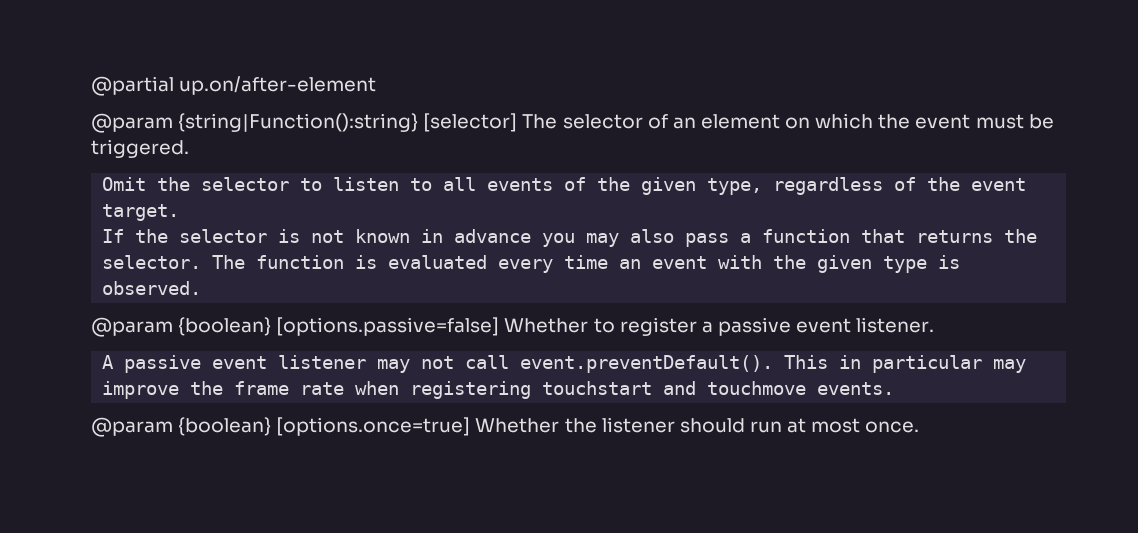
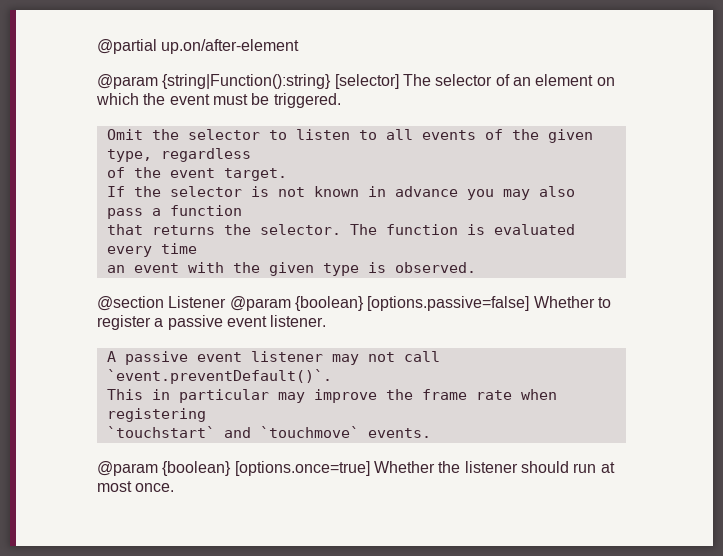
- Omit the selector to listen to all events of the given type, regardless of the event target.
+ Omit the selector to listen to all events of the given type, regardless
+ of the event target.
- If the selector is not known in advance you may also pass a function that returns the selector.
+ If the selector is not known in advance you may also pass a function
+ that returns the selector.
- The function is evaluated every time an event with the given type is observed.
+ The function is evaluated every time
+ an event with the given type is observed.
- @param {boolean} [options.passive=false] Whether to register a passive event listener.
+ @section Listener @param {boolean} [options.passive=false] Whether to register a passive event listener.
- A passive event listener may not call event.preventDefault(). This in particular may improve the frame rate when registering touchstart and touchmove events.
+ A passive event listener may not call `event.preventDefault()`.
+ This in particular may improve the frame rate when registering
+ `touchstart` and `touchmove` events.

